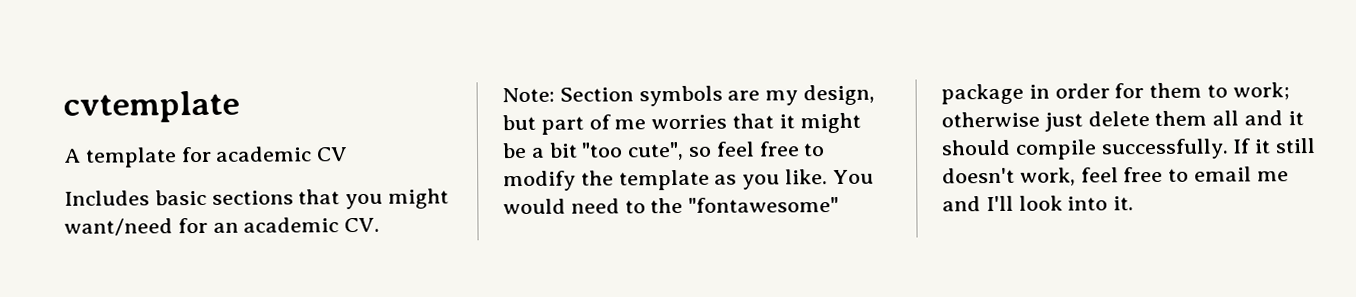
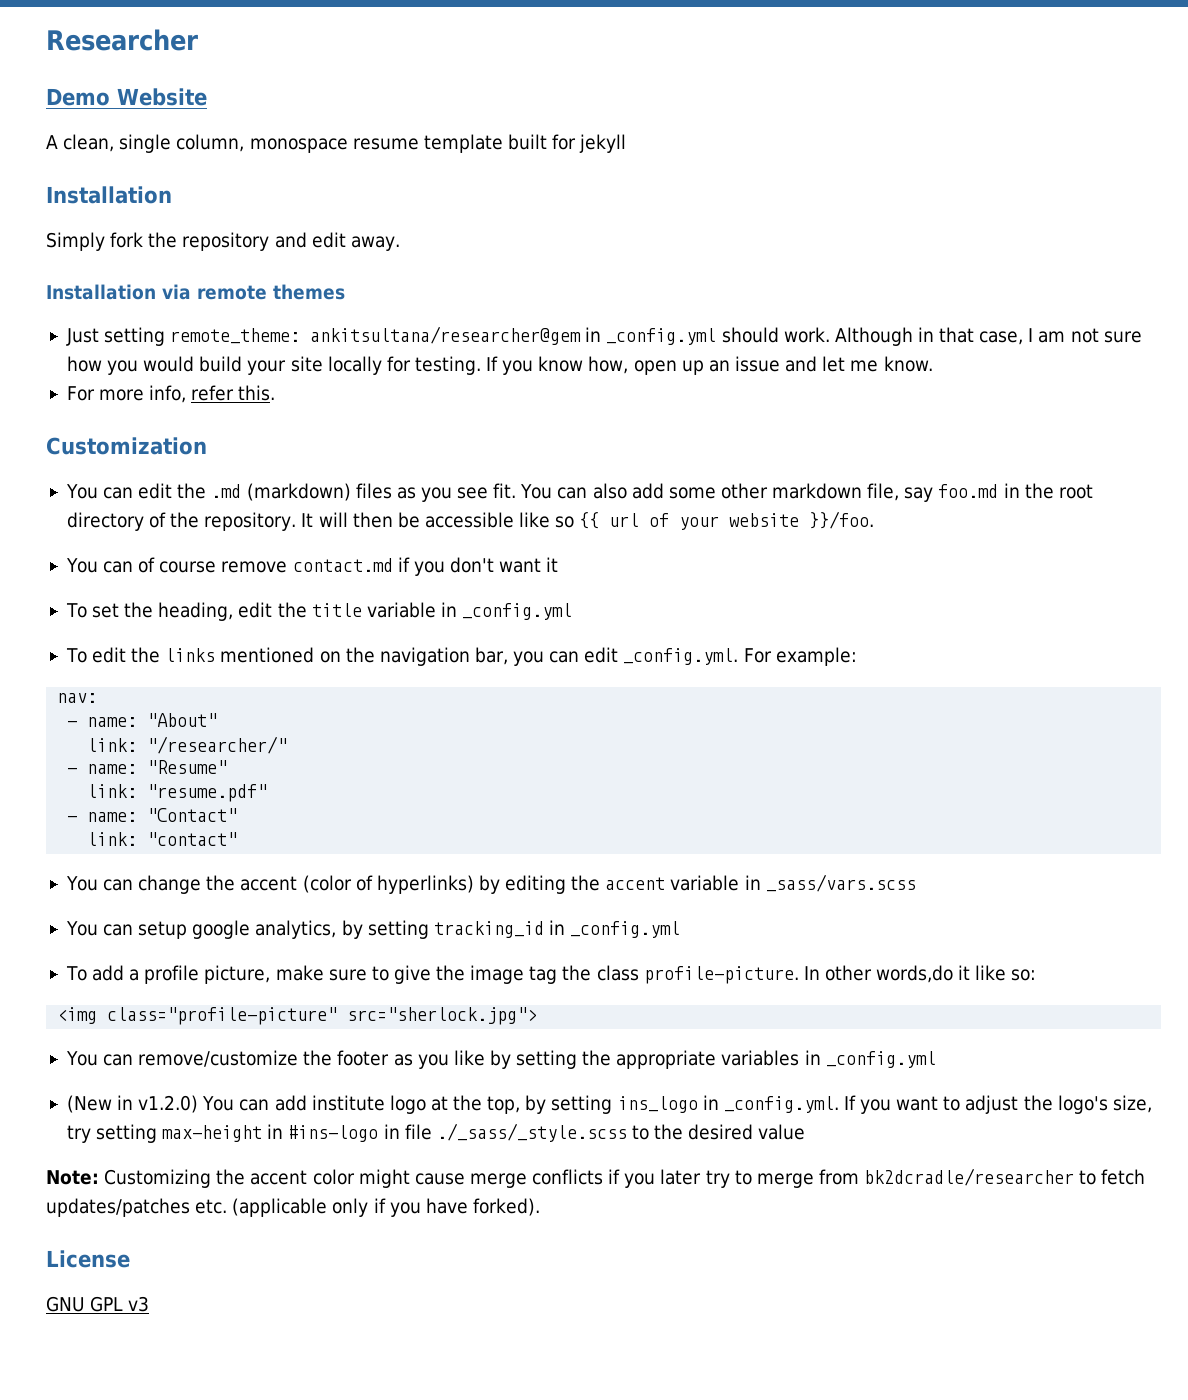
- cvtemplate
- A template for academic CV
- Includes basic sections that you might want/need for an academic CV.
- Note: Section symbols are my design, but part of me worries that it might be a bit "too cute", so feel free to modify the template as you like. You would need to the "fontawesome" package in order for them to work; otherwise just delete them all and it should compile successfully. If it still doesn't work, feel free to email me and I'll look into it.
+ Researcher
+ Demo Website
+ A clean, single column, monospace resume template built for jekyll
+ Installation
+ Simply fork the repository and edit away.
+ Installation via remote themes
+ Just setting remote_theme: ankitsultana/researcher@gem in _config.yml should work. Although in that case, I am not sure how you would build your site locally for testing. If you know how, open up an issue and let me know.
+ For more info, refer this.
+ Customization
+ You can edit the .md (markdown) files as you see fit. You can also add some other markdown file, say foo.md in the root directory of the repository. It will then be accessible like so {{ url of your website }}/foo.
+ You can of course remove contact.md if you don't want it
+ To set the heading, edit the title variable in _config.yml
+ To edit the links mentioned on the navigation bar, you can edit _config.yml. For example:
+ nav:
+ - name: "About"
+ link: "/researcher/"
+ - name: "Resume"
+ link: "resume.pdf"
+ - name: "Contact"
+ link: "contact"
+ You can change the accent (color of hyperlinks) by editing the accent variable in _sass/vars.scss
+ You can setup google analytics, by setting tracking_id in _config.yml
+ To add a profile picture, make sure to give the image tag the class profile-picture. In other words,do it like so:
+ <img class="profile-picture" src="sherlock.jpg">
+ You can remove/customize the footer as you like by setting the appropriate variables in _config.yml
+ (New in v1.2.0) You can add institute logo at the top, by setting ins_logo in _config.yml. If you want to adjust the logo's size, try setting max-height in #ins-logo in file ./_sass/_style.scss to the desired value
+ Note: Customizing the accent color might cause merge conflicts if you later try to merge from bk2dcradle/researcher to fetch updates/patches etc. (applicable only if you have forked).
+ License
+ GNU GPL v3

